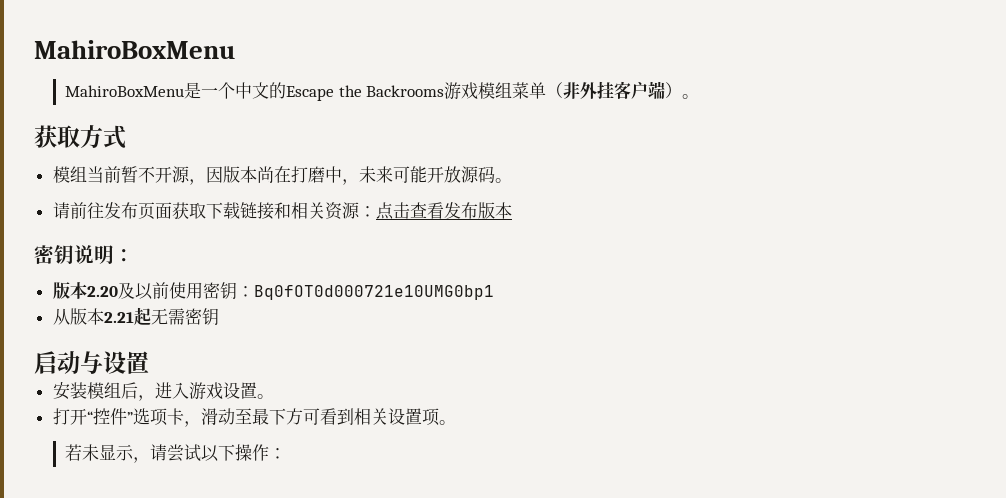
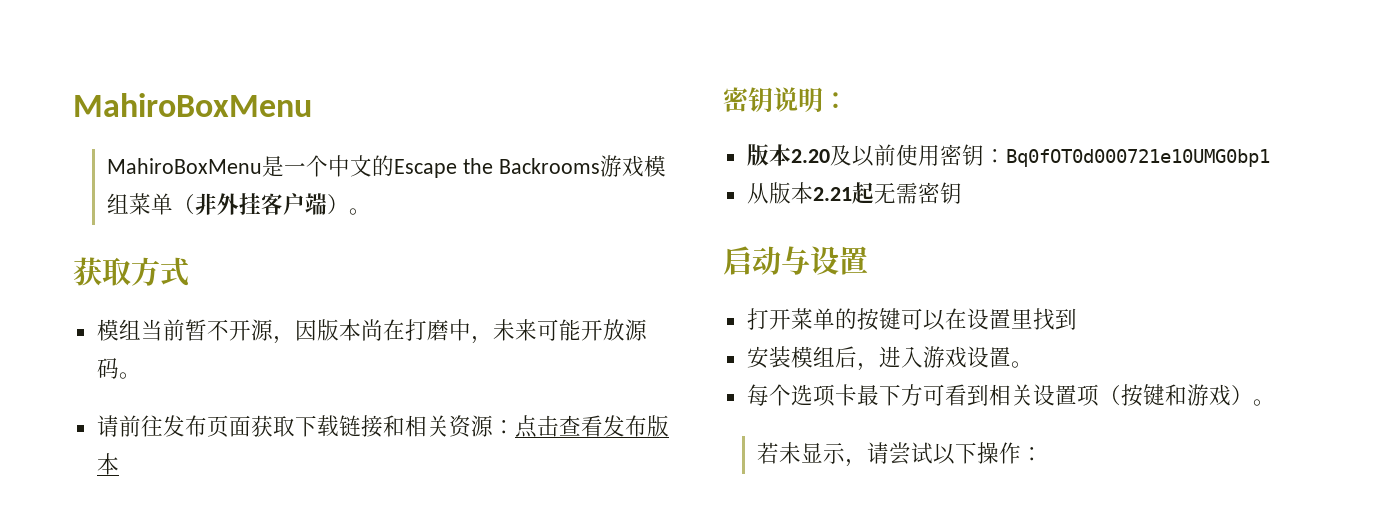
+ 打开菜单的按键可以在设置里找到
- 打开“控件”选项卡，滑动至最下方可看到相关设置项。
+ 每个选项卡最下方可看到相关设置项（按键和游戏）。

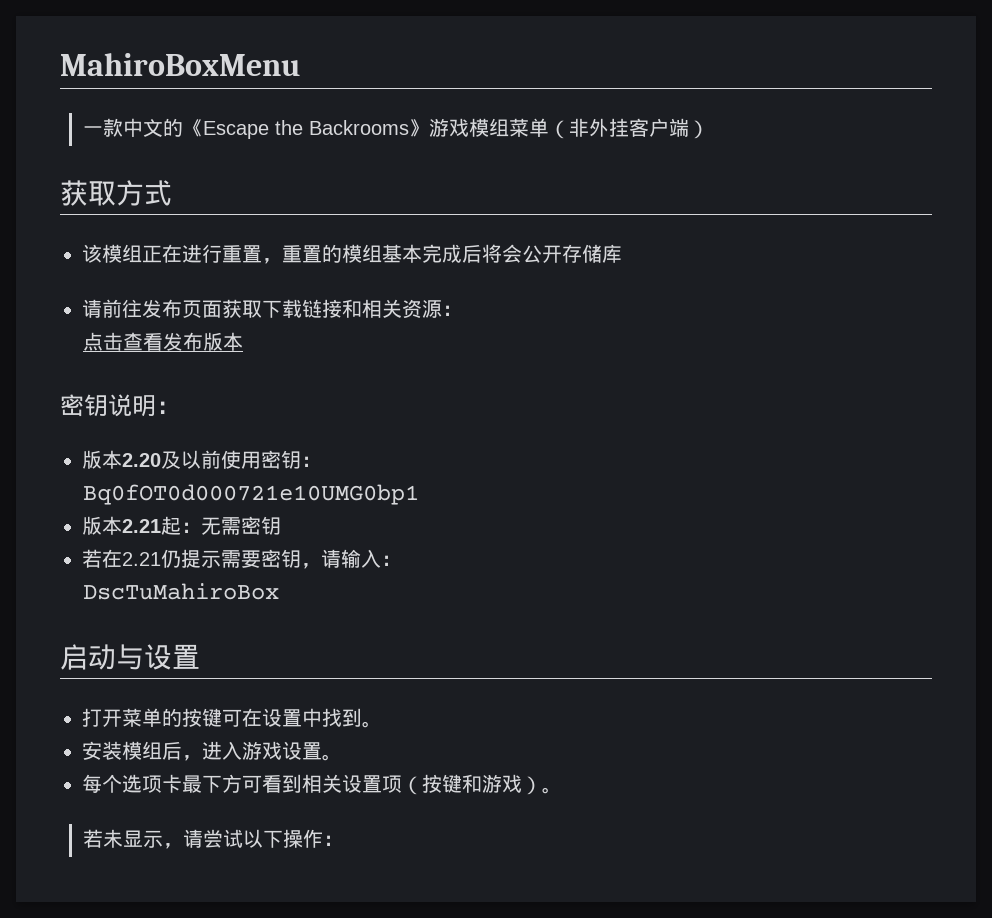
- MahiroBoxMenu是一个中文的Escape the Backrooms游戏模组菜单（非外挂客户端）。
+ 一款中文的《Escape the Backrooms》游戏模组菜单（非外挂客户端）
- 模组当前暂不开源，因版本尚在打磨中，未来可能开放源码。
+ 该模组正在进行重置，重置的模组基本完成后将会公开存储库
- 请前往发布页面获取下载链接和相关资源：点击查看发布版本
+ 请前往发布页面获取下载链接和相关资源：
+ 点击查看发布版本
- 版本2.20及以前使用密钥：Bq0fOT0d000721e10UMG0bp1
+ 版本2.20及以前使用密钥：
+ Bq0fOT0d000721e10UMG0bp1
- 从版本2.21起无需密钥
+ 版本2.21起：无需密钥
+ 若在2.21仍提示需要密钥，请输入：
+ DscTuMahiroBox
- 打开菜单的按键可以在设置里找到
+ 打开菜单的按键可在设置中找到。

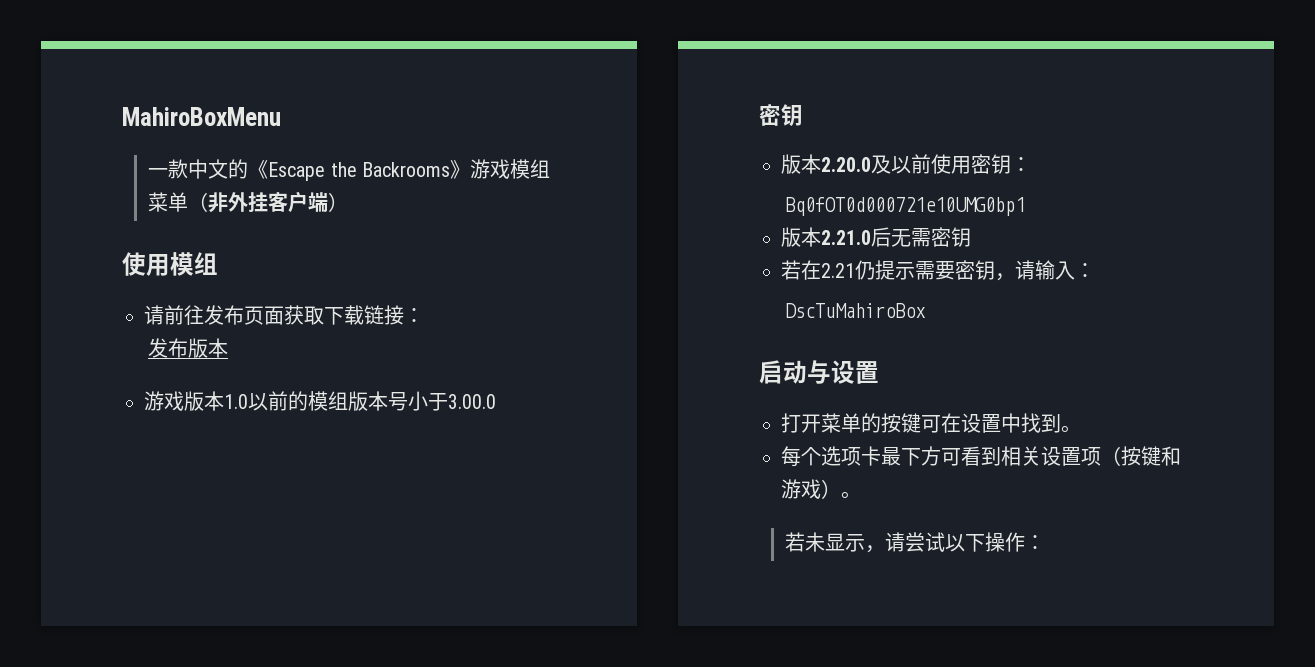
- 获取方式
- 该模组正在进行重置，重置的模组基本完成后将会公开存储库
+ 使用模组
- 请前往发布页面获取下载链接和相关资源：
- 点击查看发布版本
+ 请前往发布页面获取下载链接：
+ 发布版本
- 密钥说明：
- 版本2.20及以前使用密钥：
+ 游戏版本1.0以前的模组版本号小于3.00.0
+ 密钥
+ 版本2.20.0及以前使用密钥：
- 版本2.21起：无需密钥
+ 版本2.21.0后无需密钥
- 安装模组后，进入游戏设置。

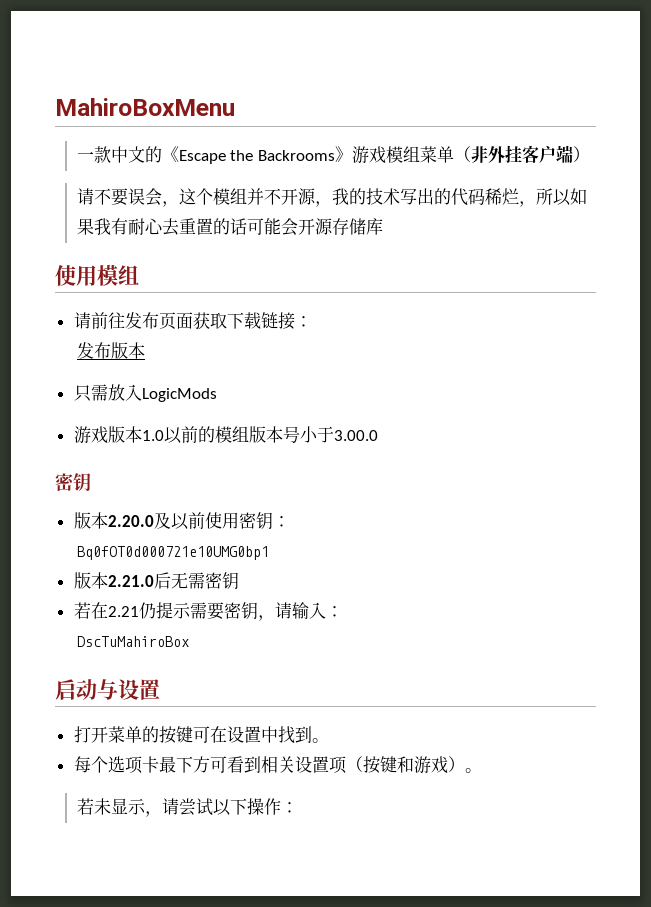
+ 请不要误会，这个模组并不开源，我的技术写出的代码稀烂，所以如果我有耐心去重置的话可能会开源存储库
+ 只需放入LogicMods

